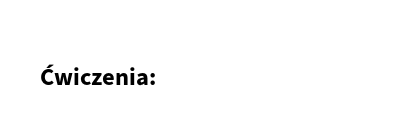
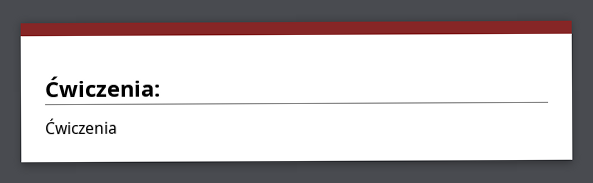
+ Ćwiczenia

